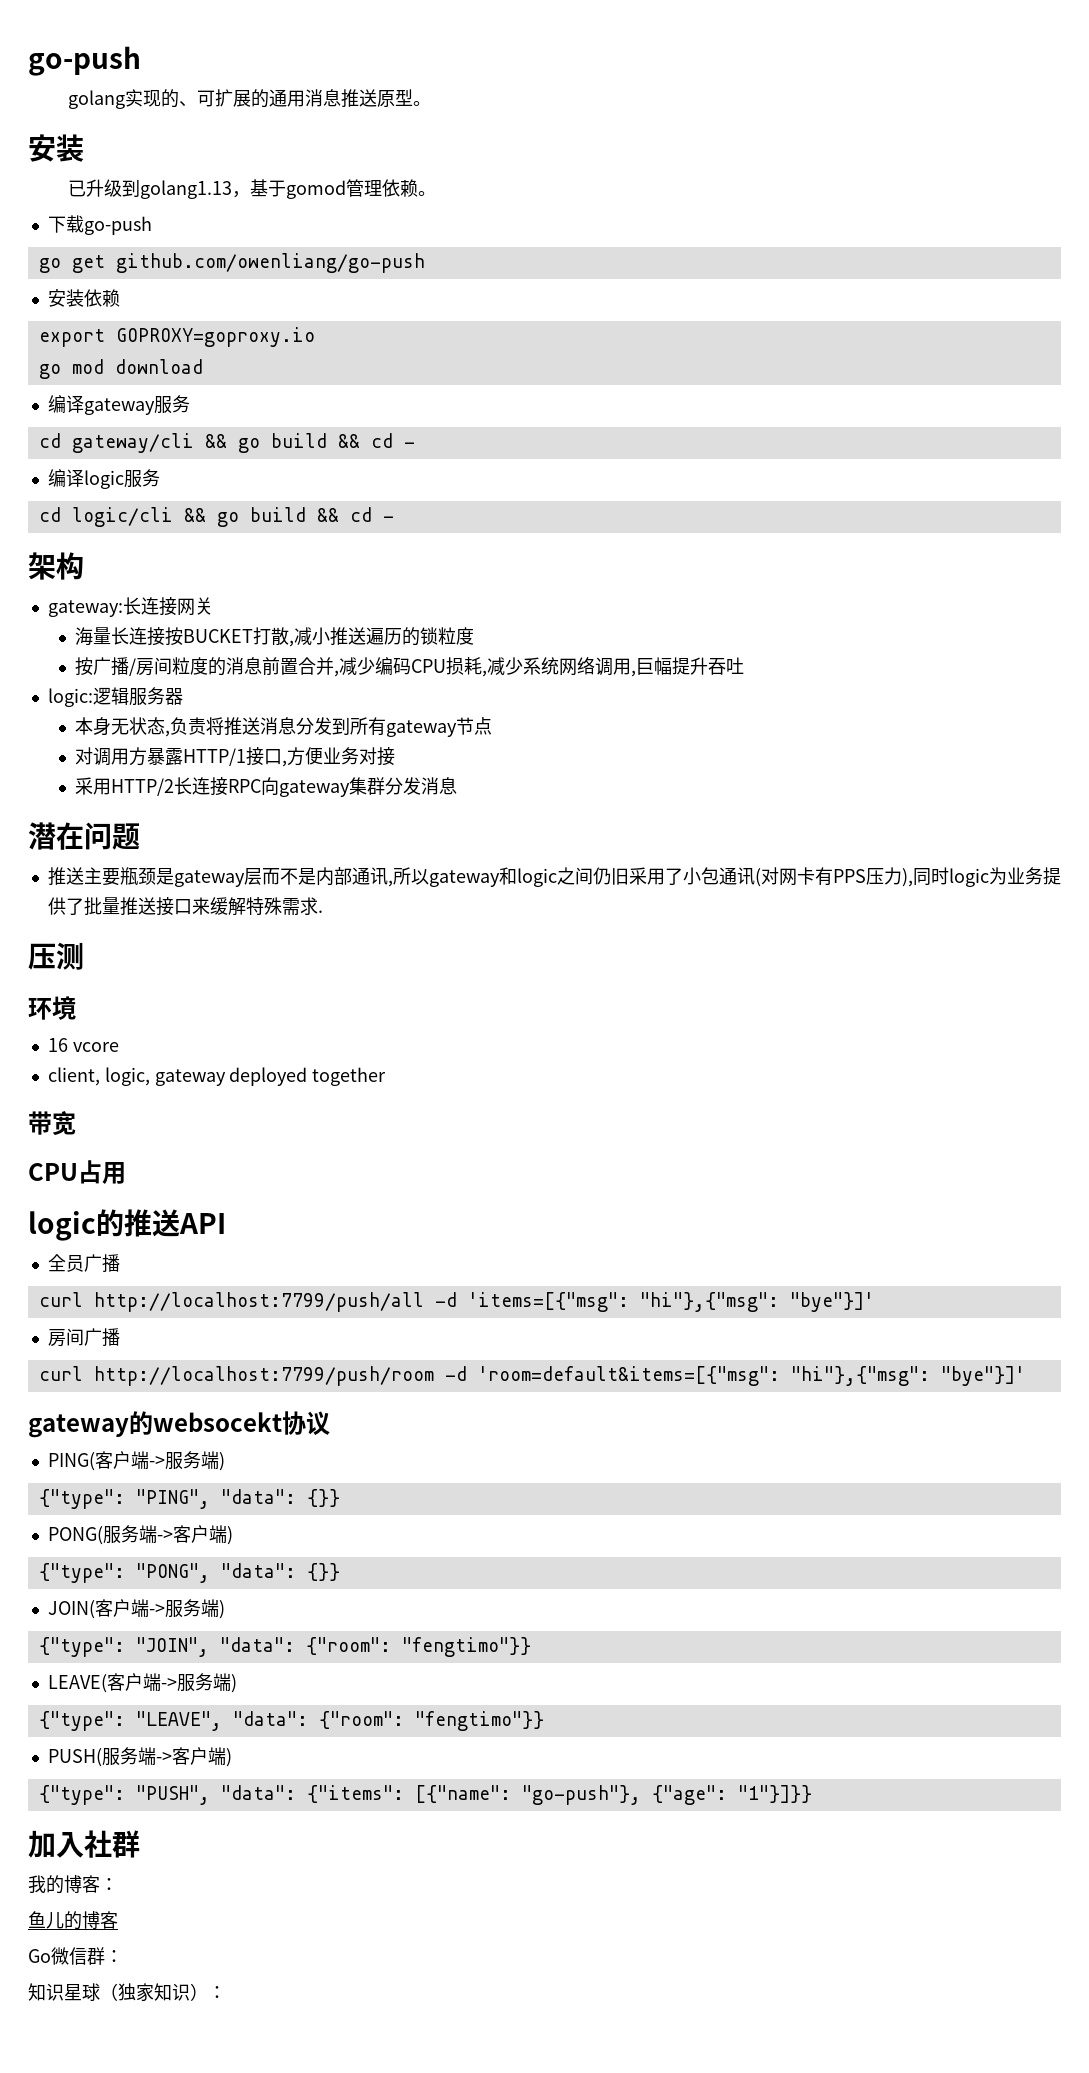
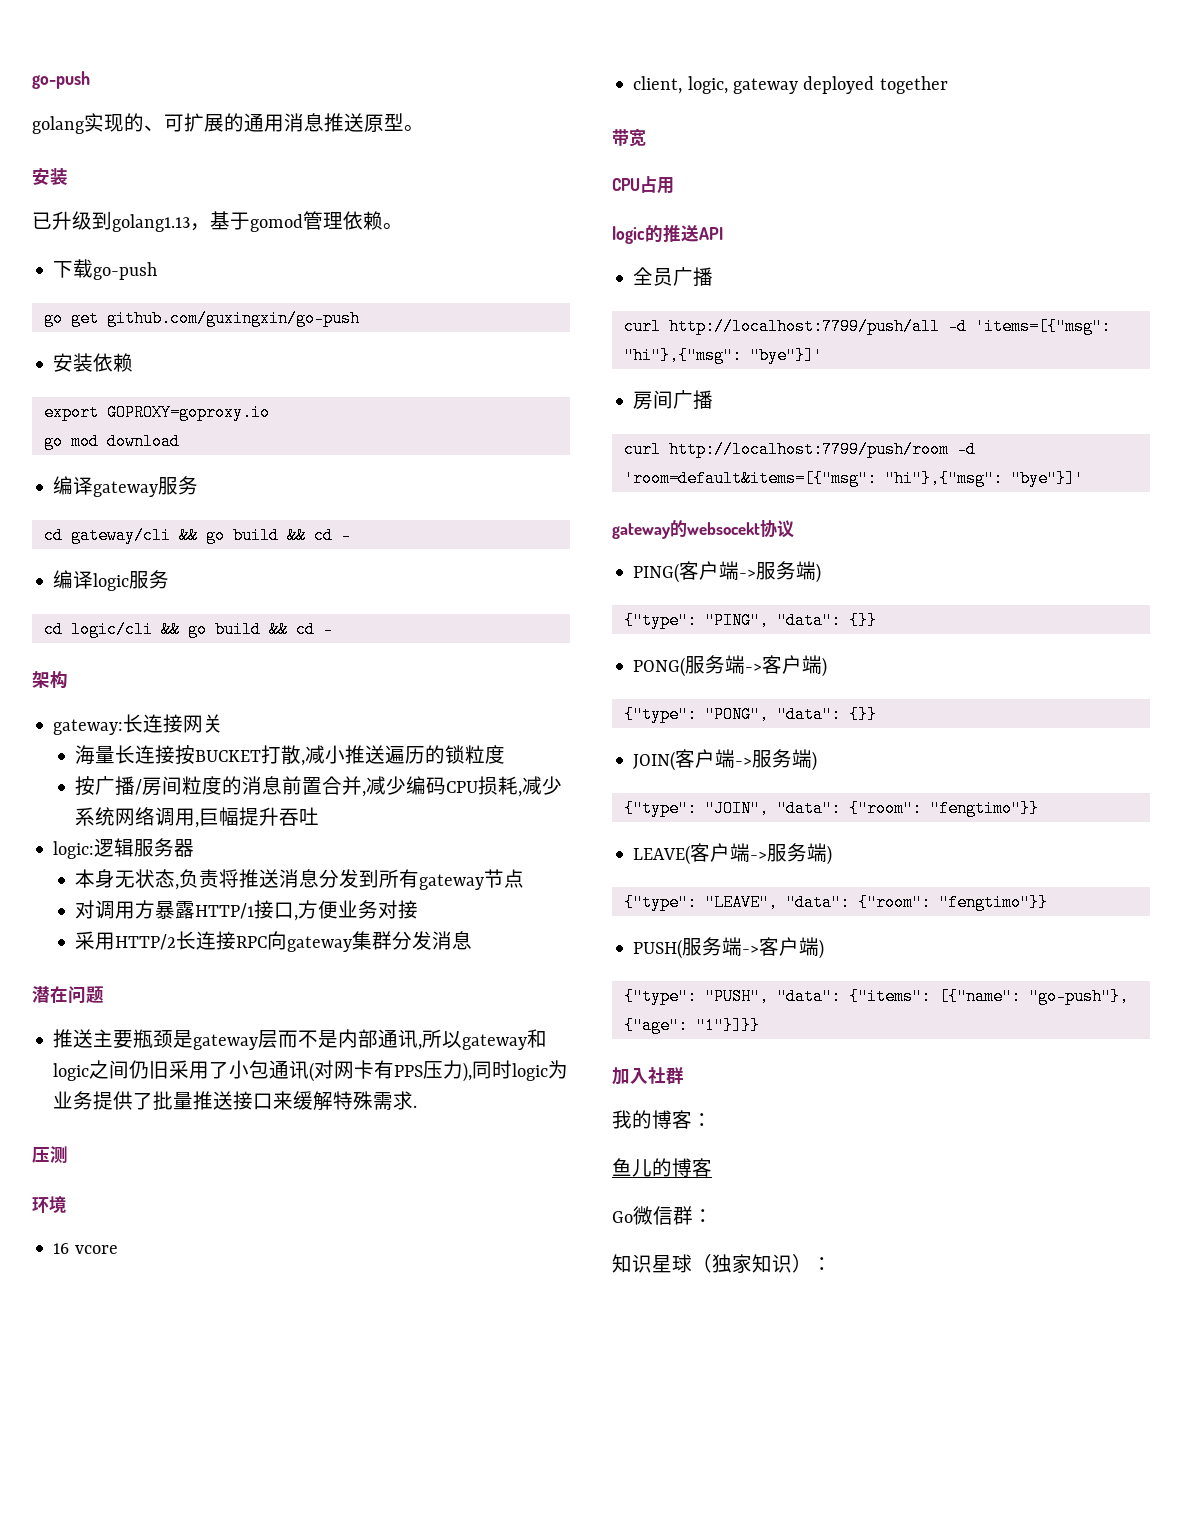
- go get github.com/owenliang/go-push
+ go get github.com/guxingxin/go-push

